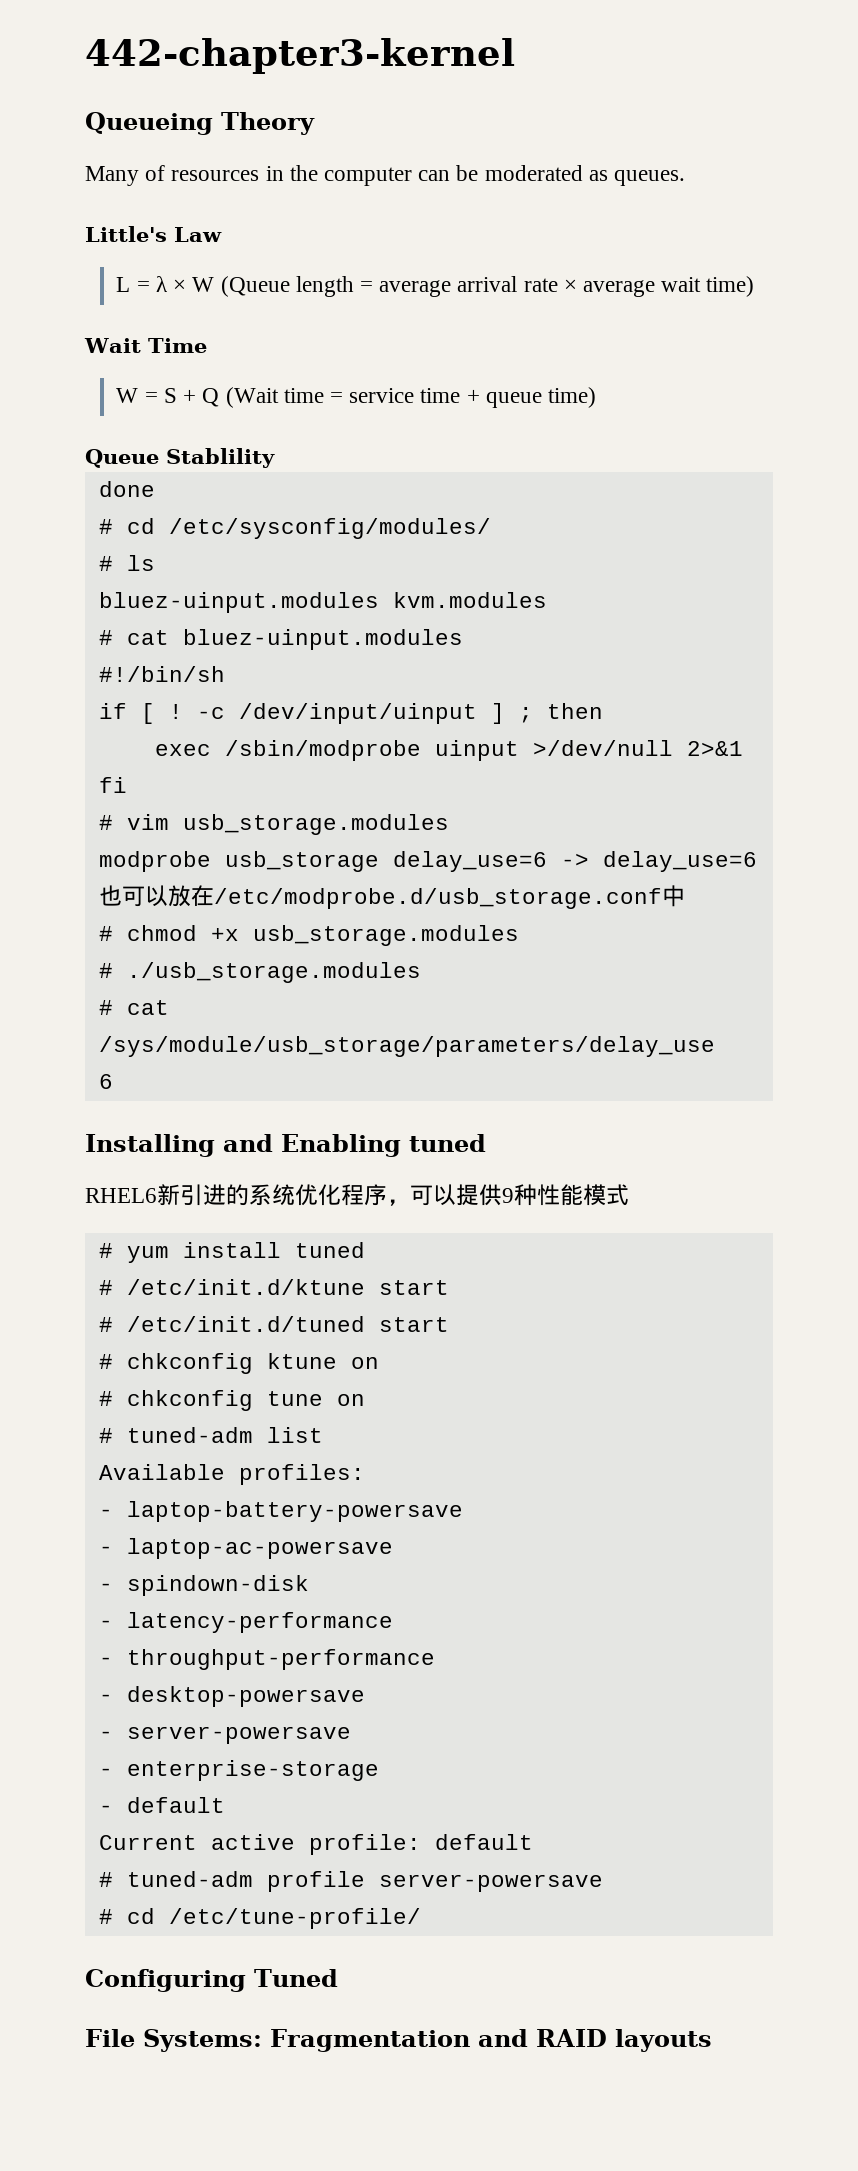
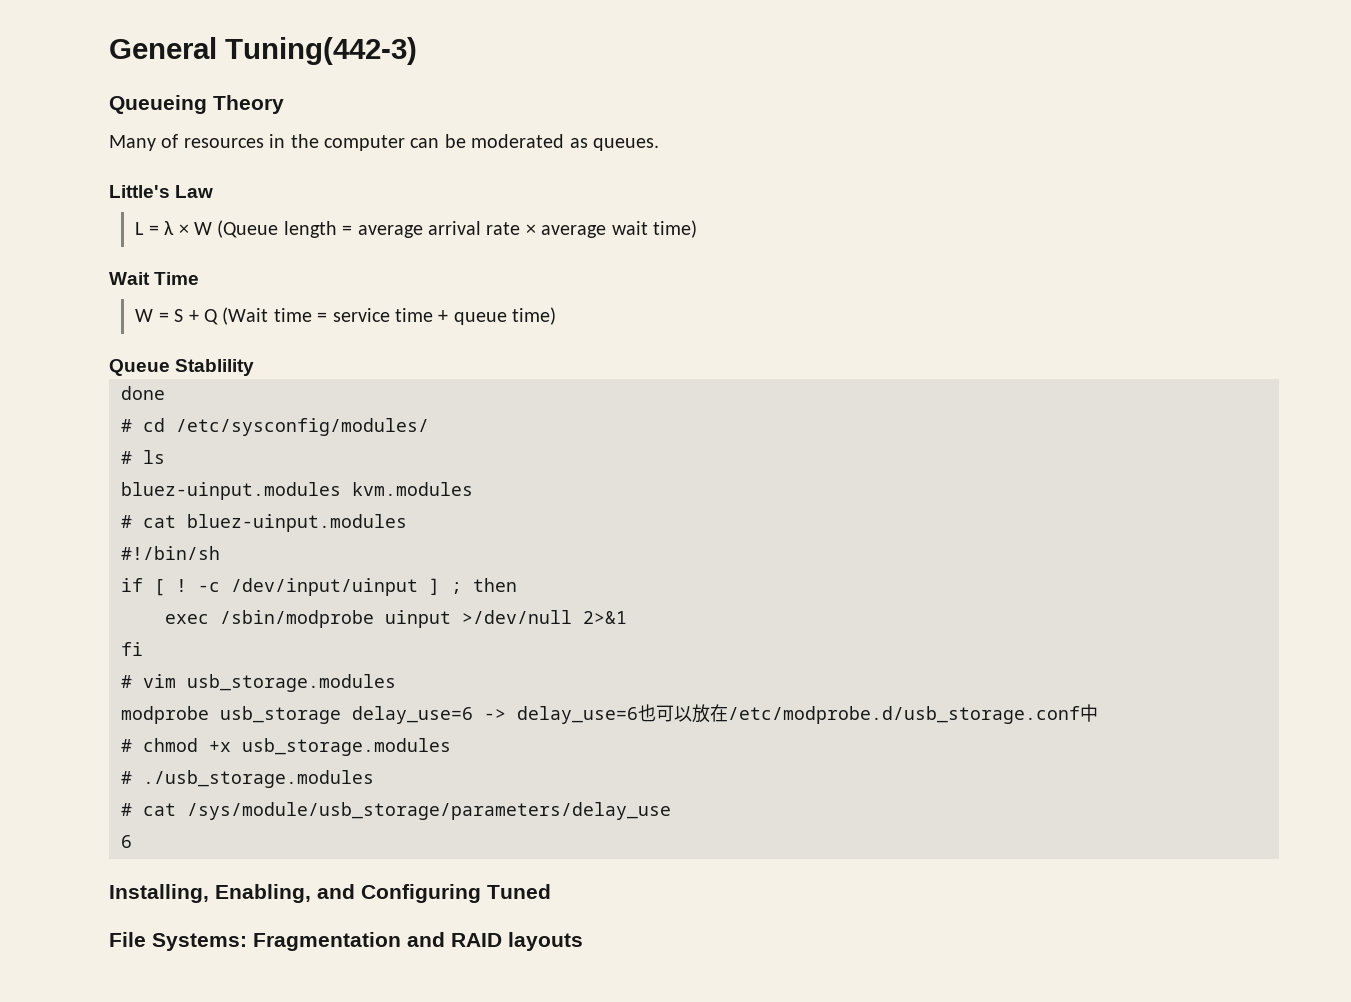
- 442-chapter3-kernel
+ General Tuning(442-3)
- Installing and Enabling tuned
- RHEL6新引进的系统优化程序，可以提供9种性能模式
- # yum install tuned
- # /etc/init.d/ktune start
- # /etc/init.d/tuned start
- # chkconfig ktune on
- # chkconfig tune on
- # tuned-adm list
- Available profiles:
- - laptop-battery-powersave
- - laptop-ac-powersave
- - spindown-disk
- - latency-performance
- - throughput-performance
- - desktop-powersave
- - server-powersave
- - enterprise-storage
- - default
- Current active profile: default
- # tuned-adm profile server-powersave
- # cd /etc/tune-profile/
- Configuring Tuned
+ Installing, Enabling, and Configuring Tuned

